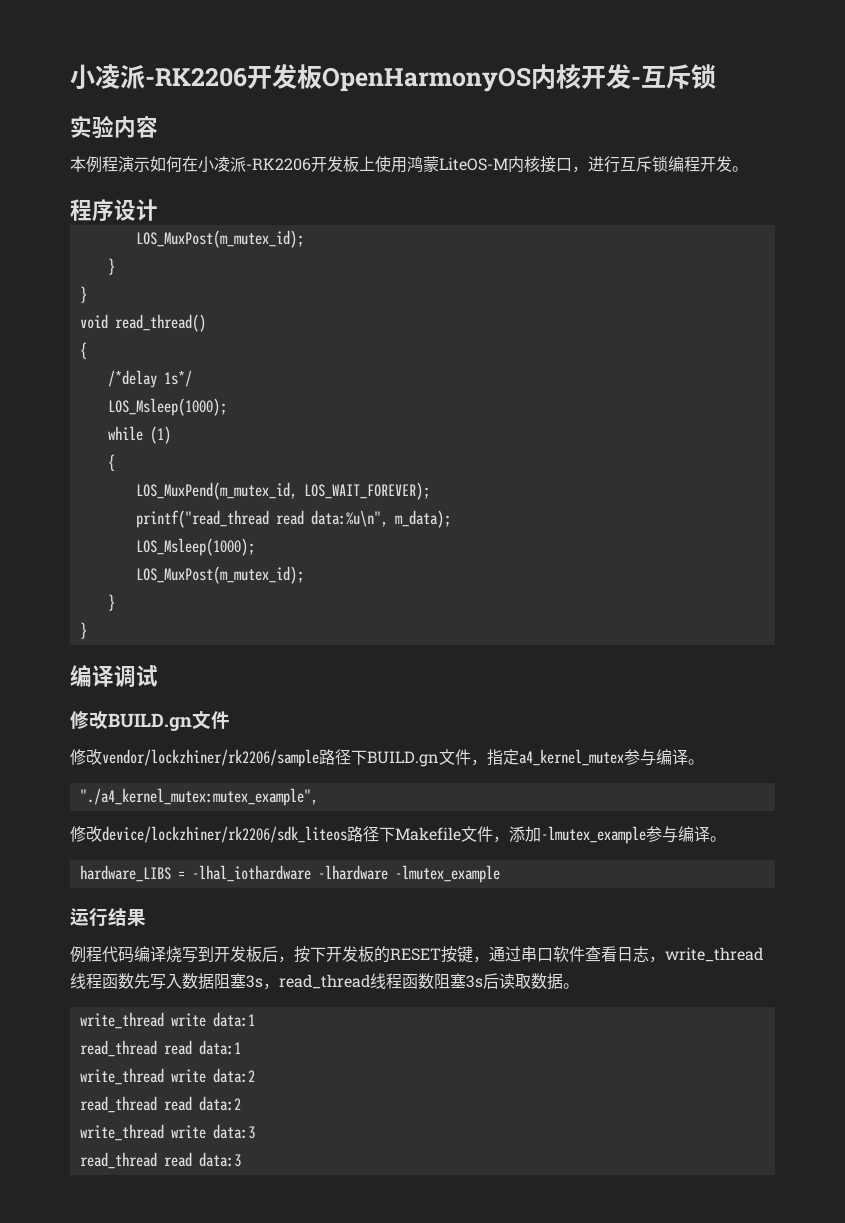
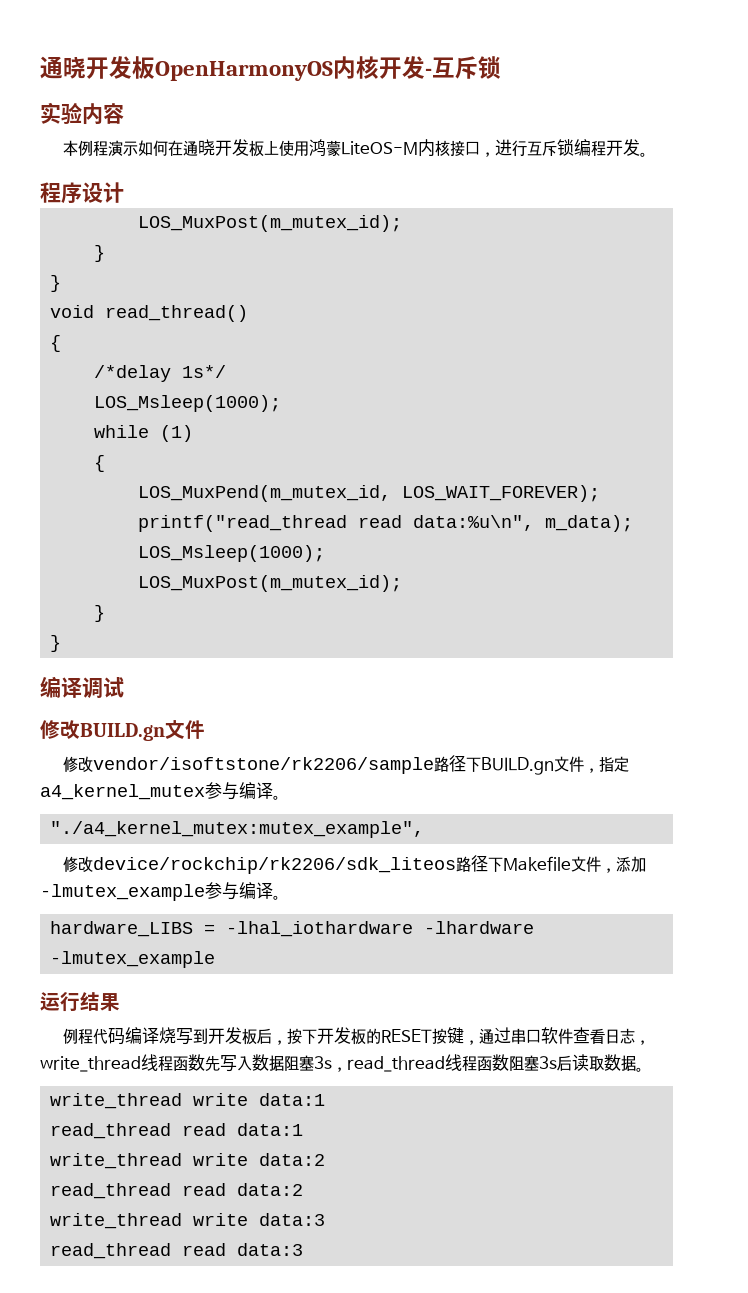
- 小凌派-RK2206开发板OpenHarmonyOS内核开发-互斥锁
+ 通晓开发板OpenHarmonyOS内核开发-互斥锁
- 本例程演示如何在小凌派-RK2206开发板上使用鸿蒙LiteOS-M内核接口，进行互斥锁编程开发。
+ 本例程演示如何在通晓开发板上使用鸿蒙LiteOS-M内核接口，进行互斥锁编程开发。
- 修改vendor/lockzhiner/rk2206/sample路径下BUILD.gn文件，指定a4_kernel_mutex参与编译。
+ 修改vendor/isoftstone/rk2206/sample路径下BUILD.gn文件，指定a4_kernel_mutex参与编译。
- 修改device/lockzhiner/rk2206/sdk_liteos路径下Makefile文件，添加-lmutex_example参与编译。
+ 修改device/rockchip/rk2206/sdk_liteos路径下Makefile文件，添加-lmutex_example参与编译。

